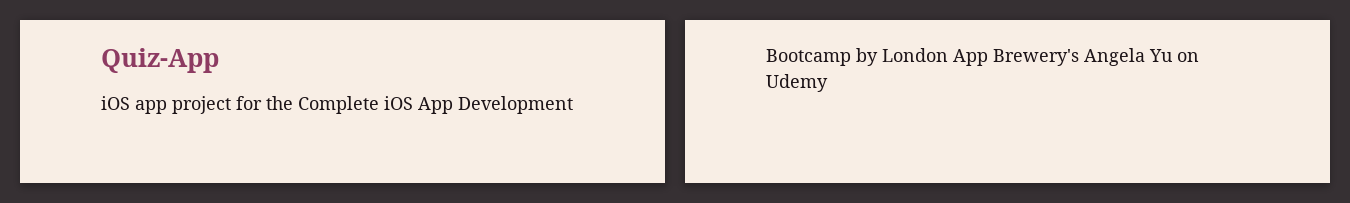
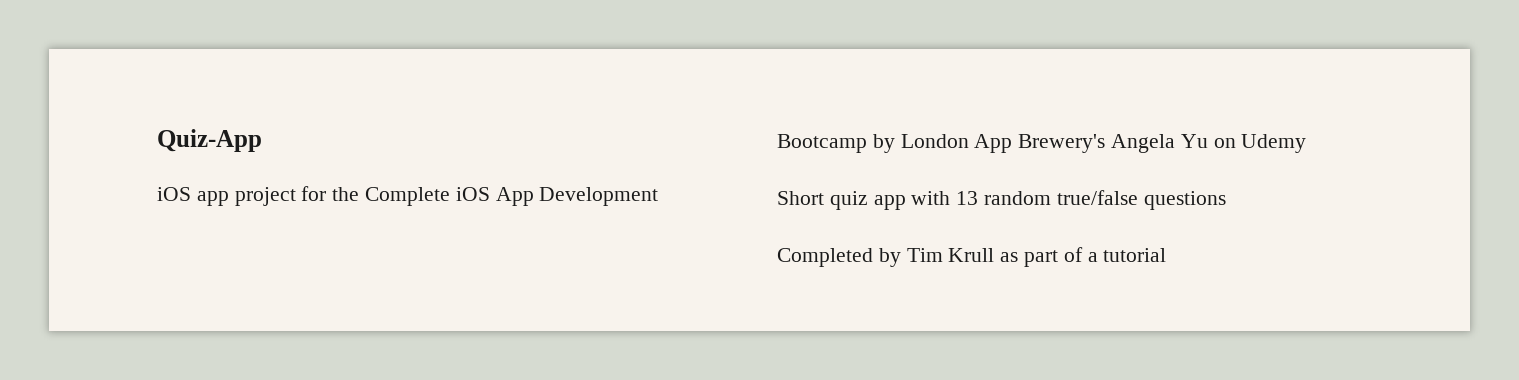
+ Short quiz app with 13 random true/false questions
+ Completed by Tim Krull as part of a tutorial

